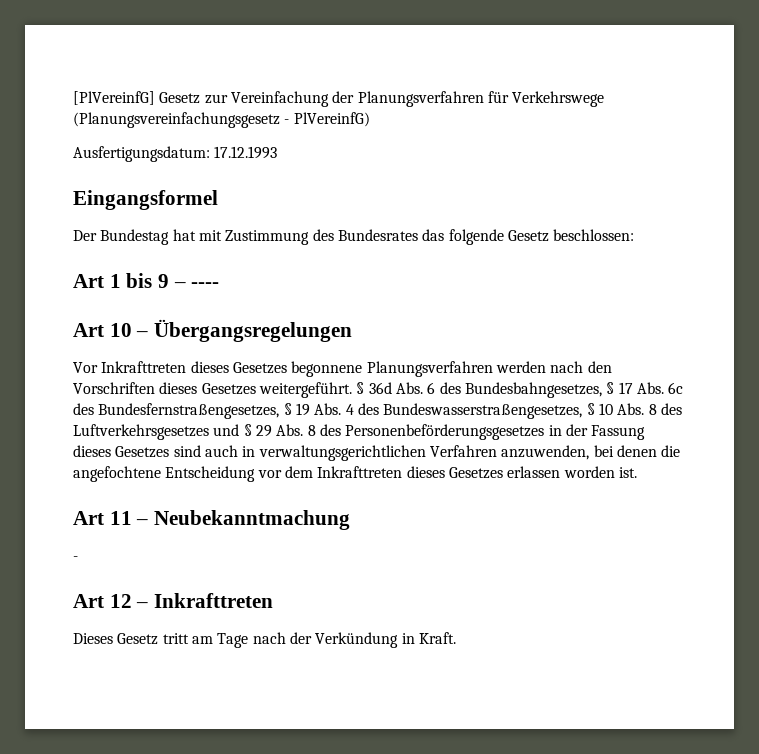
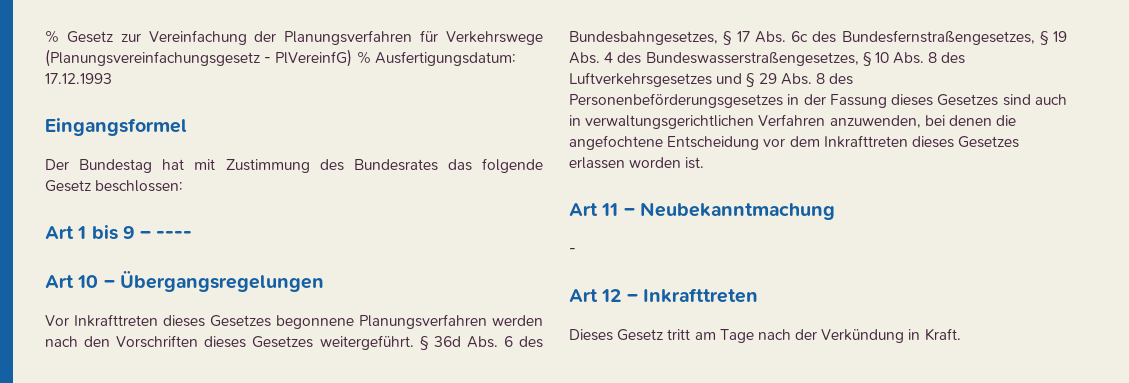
- [PlVereinfG] Gesetz zur Vereinfachung der Planungsverfahren für Verkehrswege (Planungsvereinfachungsgesetz - PlVereinfG)
- Ausfertigungsdatum: 17.12.1993
+ % Gesetz zur Vereinfachung der Planungsverfahren für Verkehrswege (Planungsvereinfachungsgesetz - PlVereinfG) % Ausfertigungsdatum: 17.12.1993

